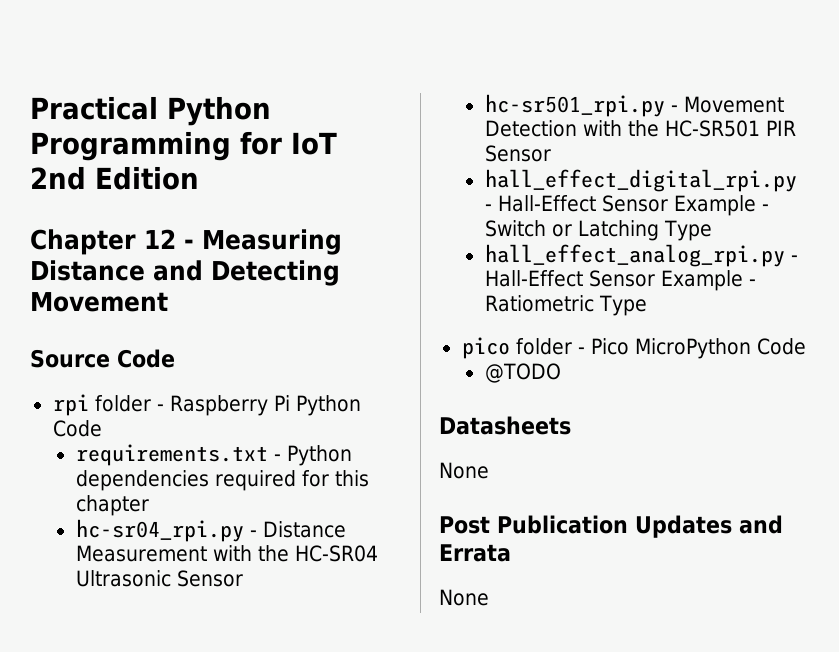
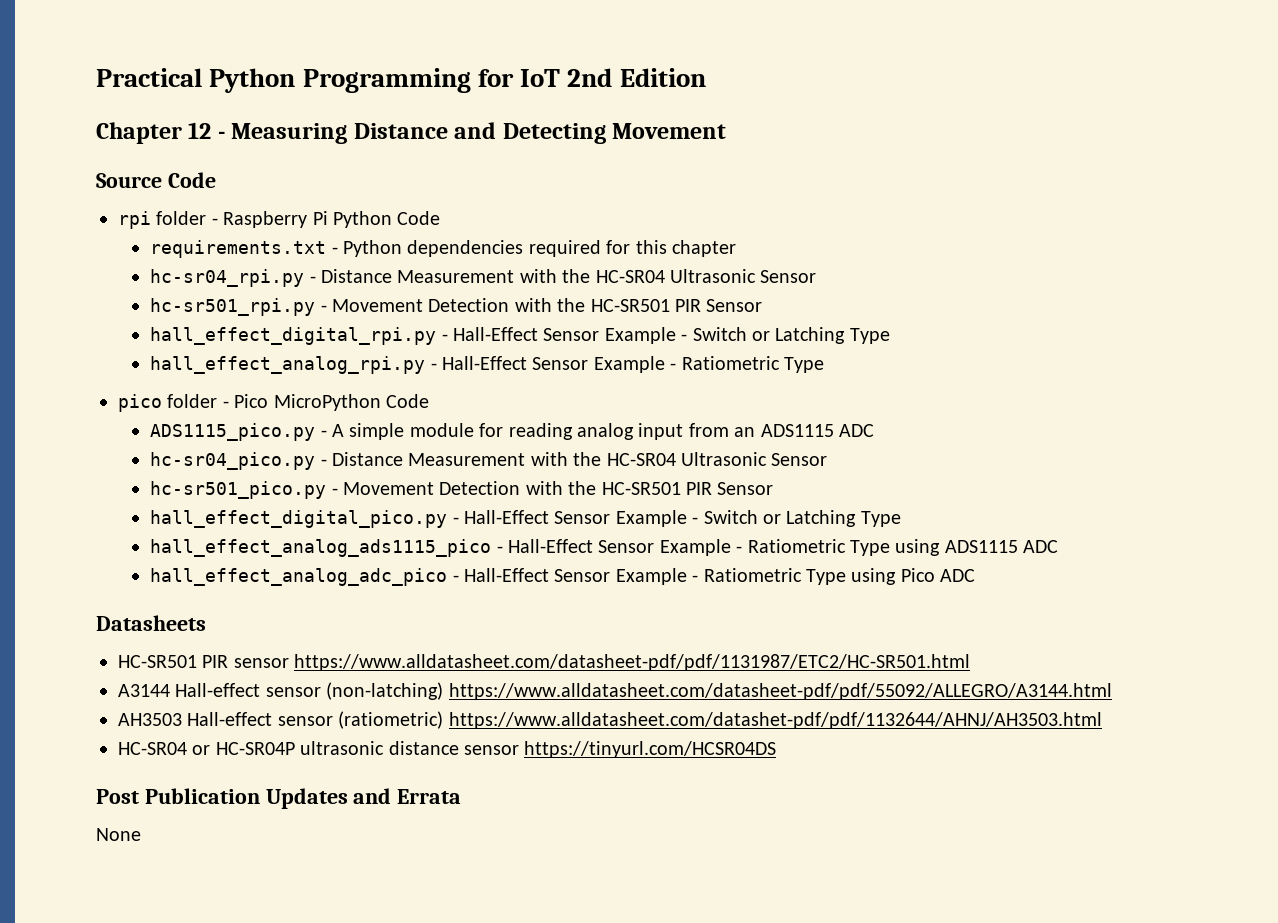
- @TODO
+ ADS1115_pico.py - A simple module for reading analog input from an ADS1115 ADC
+ hc-sr04_pico.py - Distance Measurement with the HC-SR04 Ultrasonic Sensor
+ hc-sr501_pico.py - Movement Detection with the HC-SR501 PIR Sensor
+ hall_effect_digital_pico.py - Hall-Effect Sensor Example - Switch or Latching Type
+ hall_effect_analog_ads1115_pico - Hall-Effect Sensor Example - Ratiometric Type using ADS1115 ADC
+ hall_effect_analog_adc_pico - Hall-Effect Sensor Example - Ratiometric Type using Pico ADC
  Datasheets
- None
+ HC-SR501 PIR sensor https://www.alldatasheet.com/datasheet-pdf/pdf/1131987/ETC2/HC-SR501.html
+ A3144 Hall-effect sensor (non-latching) https://www.alldatasheet.com/datasheet-pdf/pdf/55092/ALLEGRO/A3144.html
+ AH3503 Hall-effect sensor (ratiometric) https://www.alldatasheet.com/datashet-pdf/pdf/1132644/AHNJ/AH3503.html
+ HC-SR04 or HC-SR04P ultrasonic distance sensor https://tinyurl.com/HCSR04DS

